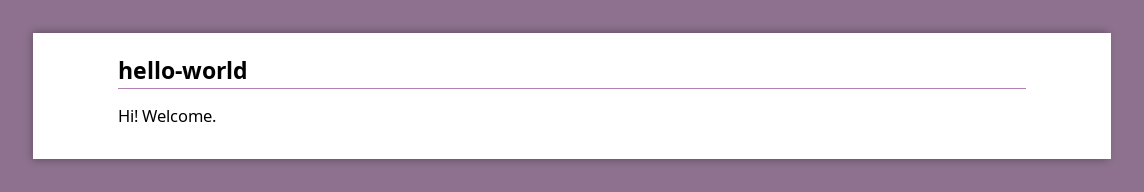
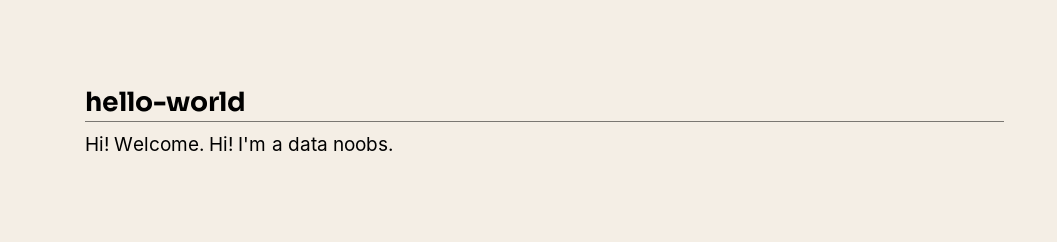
+ Hi! I'm a data noobs.

